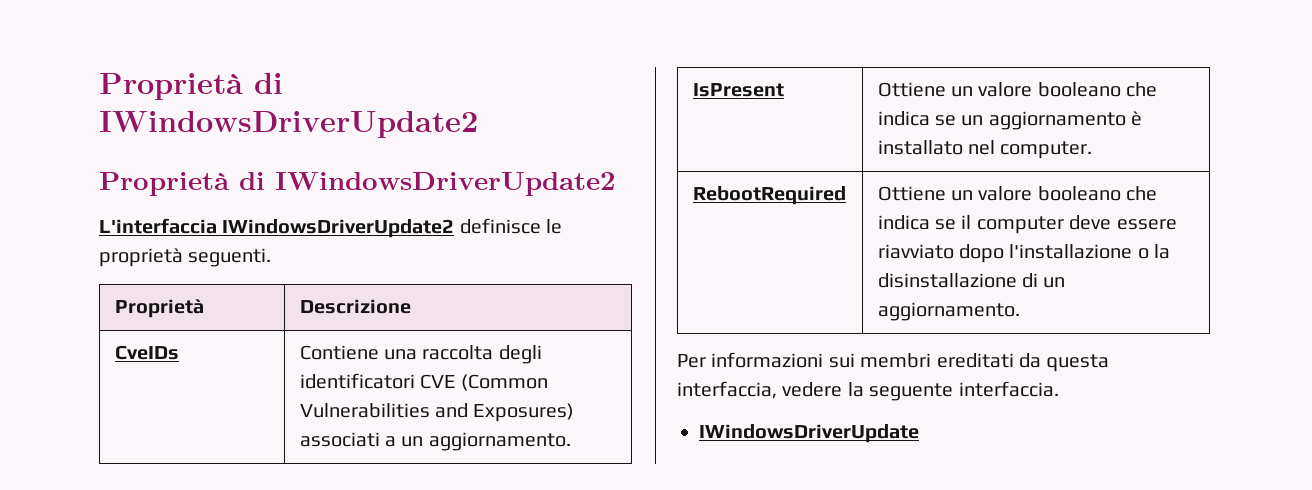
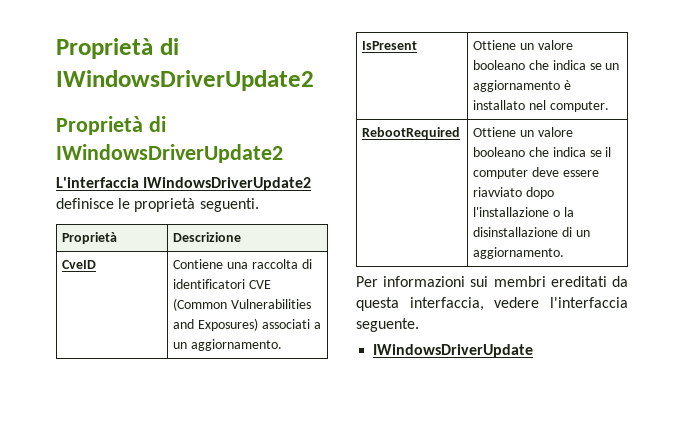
- CveIDs | Contiene una raccolta degli identificatori CVE (Common Vulnerabilities and Exposures) associati a un aggiornamento.
+ CveID | Contiene una raccolta di identificatori CVE (Common Vulnerabilities and Exposures) associati a un aggiornamento.
- Per informazioni sui membri ereditati da questa interfaccia, vedere la seguente interfaccia.
+ Per informazioni sui membri ereditati da questa interfaccia, vedere l'interfaccia seguente.

